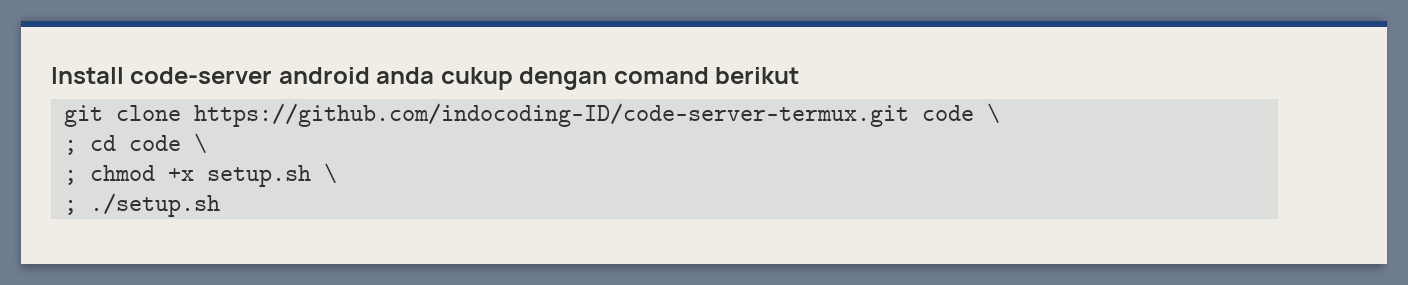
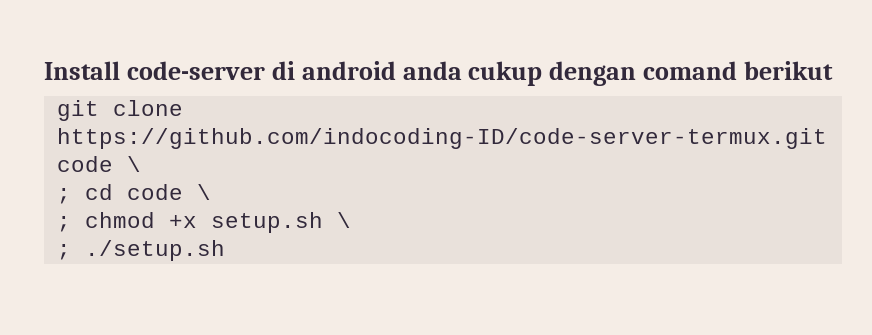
- Install code-server android anda cukup dengan comand berikut
+ Install code-server di android anda cukup dengan comand berikut

